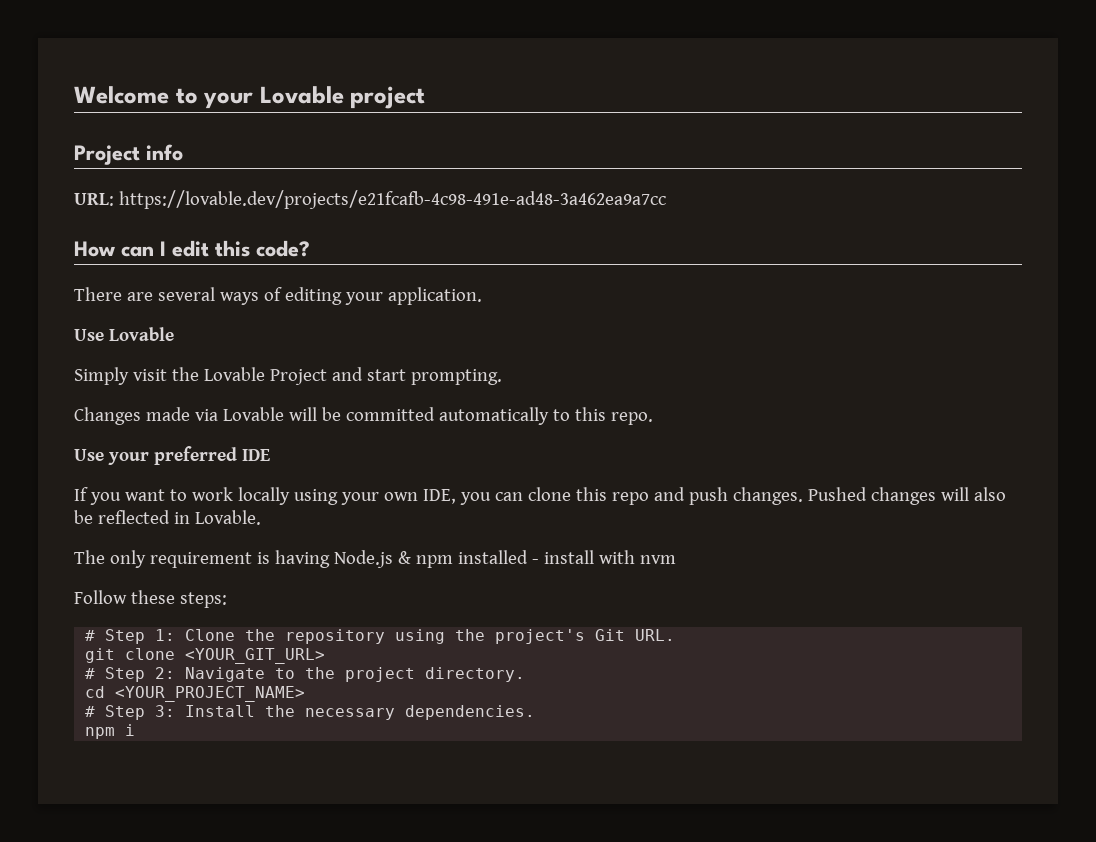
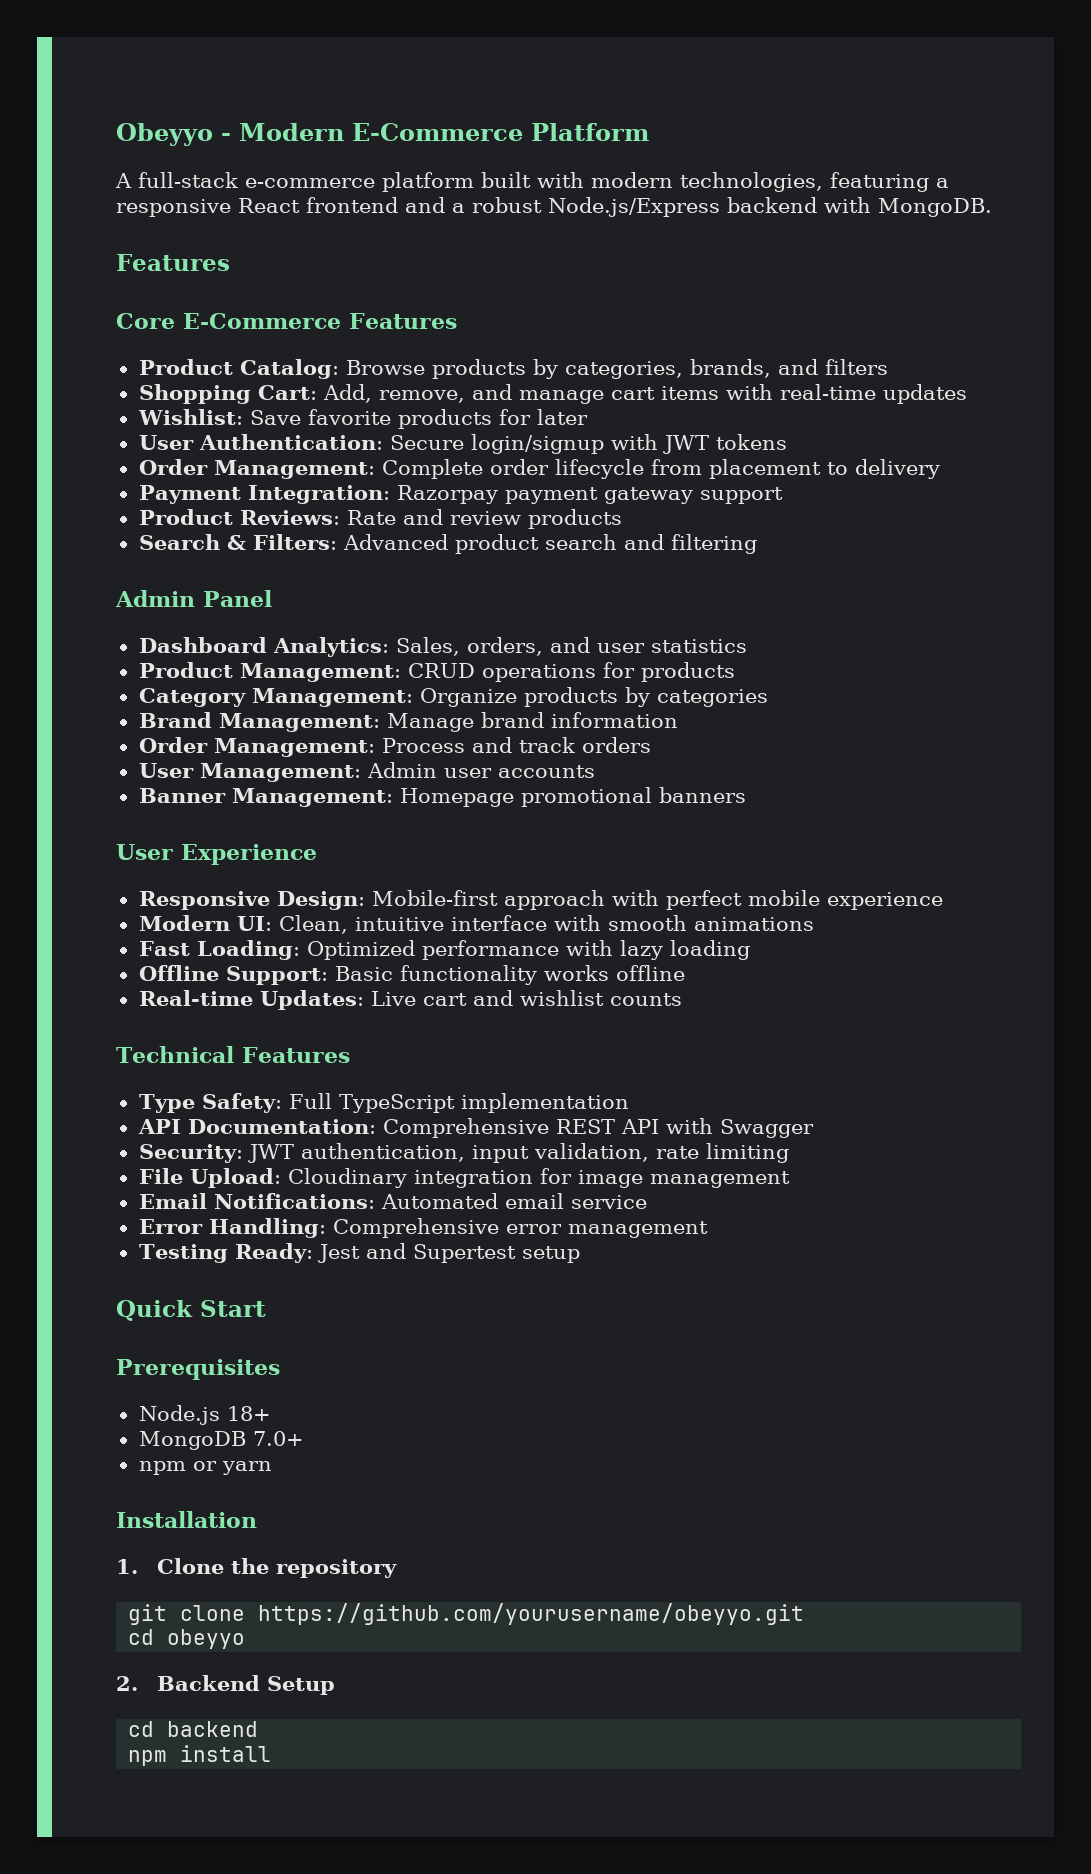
- Welcome to your Lovable project
- Project info
- URL: https://lovable.dev/projects/e21fcafb-4c98-491e-ad48-3a462ea9a7cc
- How can I edit this code?
- There are several ways of editing your application.
- Use Lovable
- Simply visit the Lovable Project and start prompting.
- Changes made via Lovable will be committed automatically to this repo.
- Use your preferred IDE
- If you want to work locally using your own IDE, you can clone this repo and push changes. Pushed changes will also be reflected in Lovable.
- The only requirement is having Node.js & npm installed - install with nvm
- Follow these steps:
- # Step 1: Clone the repository using the project's Git URL.
- git clone <YOUR_GIT_URL>
- # Step 2: Navigate to the project directory.
- cd <YOUR_PROJECT_NAME>
- # Step 3: Install the necessary dependencies.
- npm i
+ Obeyyo - Modern E-Commerce Platform
+ A full-stack e-commerce platform built with modern technologies, featuring a responsive React frontend and a robust Node.js/Express backend with MongoDB.
+ Features
+ Core E-Commerce Features
+ Product Catalog: Browse products by categories, brands, and filters
+ Shopping Cart: Add, remove, and manage cart items with real-time updates
+ Wishlist: Save favorite products for later
+ User Authentication: Secure login/signup with JWT tokens
+ Order Management: Complete order lifecycle from placement to delivery
+ Payment Integration: Razorpay payment gateway support
+ Product Reviews: Rate and review products
+ Search & Filters: Advanced product search and filtering
+ Admin Panel
+ Dashboard Analytics: Sales, orders, and user statistics
+ Product Management: CRUD operations for products
+ Category Management: Organize products by categories
+ Brand Management: Manage brand information
+ Order Management: Process and track orders
+ User Management: Admin user accounts
+ Banner Management: Homepage promotional banners
+ User Experience
+ Responsive Design: Mobile-first approach with perfect mobile experience
+ Modern UI: Clean, intuitive interface with smooth animations
+ Fast Loading: Optimized performance with lazy loading
+ Offline Support: Basic functionality works offline
+ Real-time Updates: Live cart and wishlist counts
+ Technical Features
+ Type Safety: Full TypeScript implementation
+ API Documentation: Comprehensive REST API with Swagger
+ Security: JWT authentication, input validation, rate limiting
+ File Upload: Cloudinary integration for image management
+ Email Notifications: Automated email service
+ Error Handling: Comprehensive error management
+ Testing Ready: Jest and Supertest setup
+ Quick Start
+ Prerequisites
+ Node.js 18+
+ MongoDB 7.0+
+ npm or yarn
+ Installation
+ 1. Clone the repository
+ git clone https://github.com/yourusername/obeyyo.git
+ cd obeyyo
+ 2. Backend Setup
+ cd backend
+ npm install

